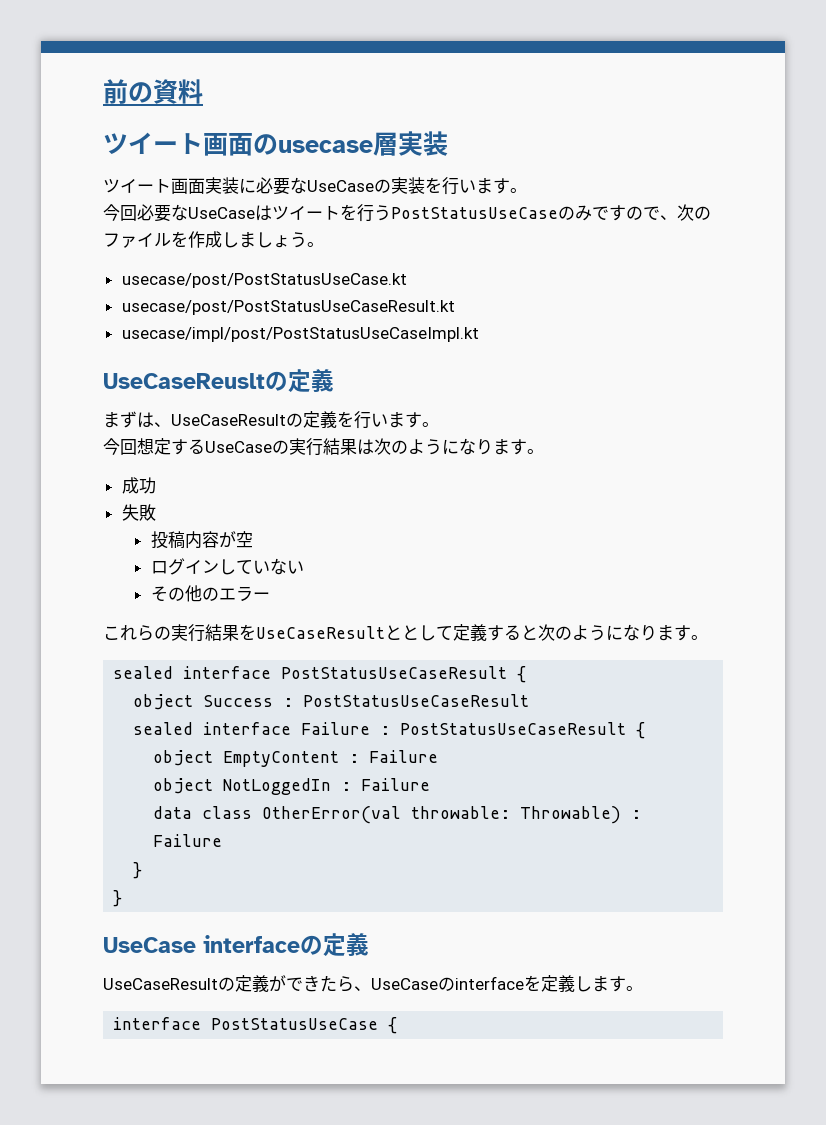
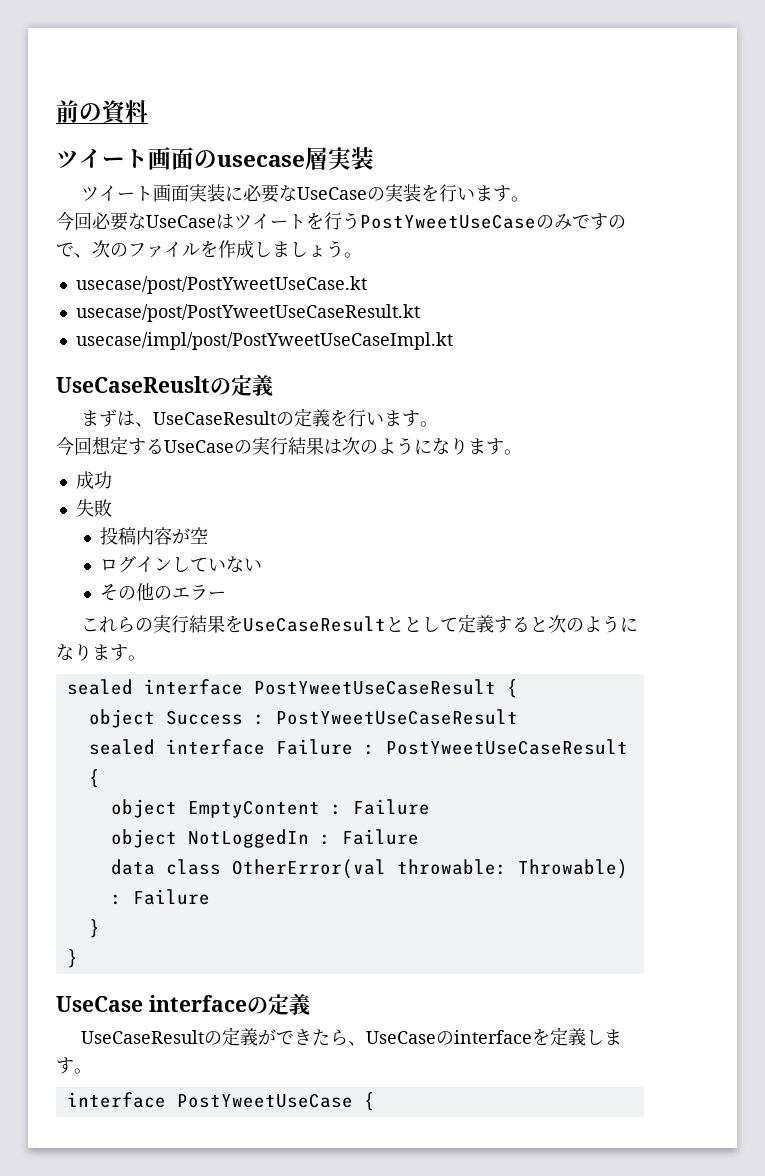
- 今回必要なUseCaseはツイートを行うPostStatusUseCaseのみですので、次のファイルを作成しましょう。
+ 今回必要なUseCaseはツイートを行うPostYweetUseCaseのみですので、次のファイルを作成しましょう。
- usecase/post/PostStatusUseCase.kt
- usecase/post/PostStatusUseCaseResult.kt
- usecase/impl/post/PostStatusUseCaseImpl.kt
+ usecase/post/PostYweetUseCase.kt
+ usecase/post/PostYweetUseCaseResult.kt
+ usecase/impl/post/PostYweetUseCaseImpl.kt
- sealed interface PostStatusUseCaseResult {
+ sealed interface PostYweetUseCaseResult {
- object Success : PostStatusUseCaseResult
+ object Success : PostYweetUseCaseResult
- sealed interface Failure : PostStatusUseCaseResult {
+ sealed interface Failure : PostYweetUseCaseResult {
- interface PostStatusUseCase {
+ interface PostYweetUseCase {

